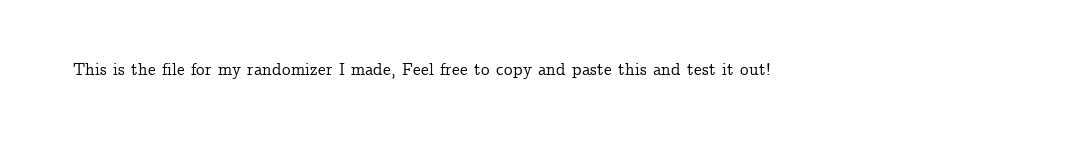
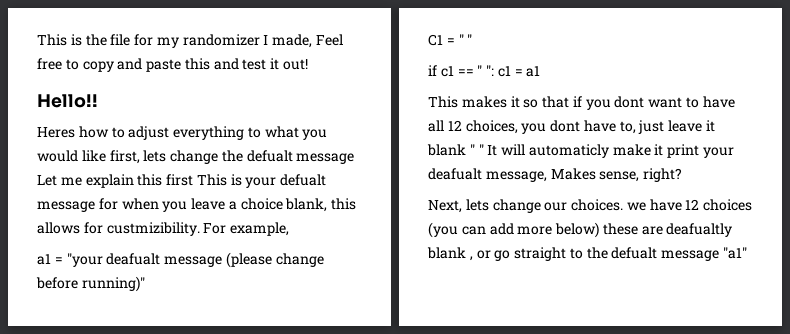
+ Hello!!
+ Heres how to adjust everything to what you would like first, lets change the defualt message Let me explain this first This is your defualt message for when you leave a choice blank, this allows for custmizibility. For example,
+ a1 = "your deafualt message (please change before running)"
+ C1 = " "
+ if c1 == " ": c1 = a1
+ This makes it so that if you dont want to have all 12 choices, you dont have to, just leave it blank " " It will automaticly make it print your deafualt message, Makes sense, right?
+ Next, lets change our choices. we have 12 choices (you can add more below) these are deafualtly blank , or go straight to the defualt message "a1"

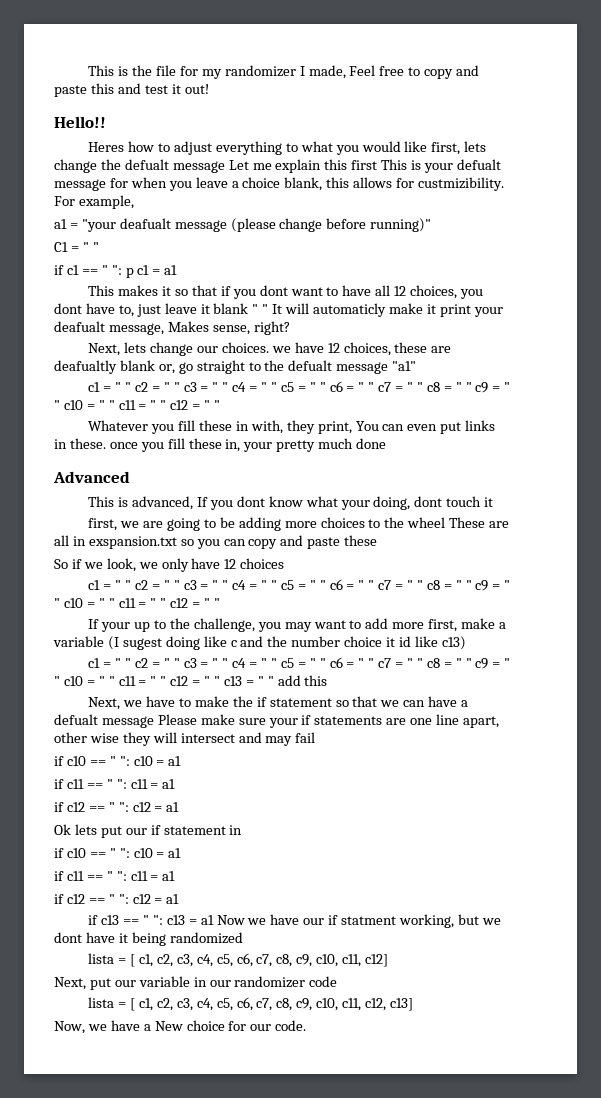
- if c1 == " ": c1 = a1
+ if c1 == " ": p c1 = a1
- Next, lets change our choices. we have 12 choices (you can add more below) these are deafualtly blank , or go straight to the defualt message "a1"
+ Next, lets change our choices. we have 12 choices, these are deafualtly blank or, go straight to the defualt message "a1"
+ c1 = " " c2 = " " c3 = " " c4 = " " c5 = " " c6 = " " c7 = " " c8 = " " c9 = " " c10 = " " c11 = " " c12 = " "
+ Whatever you fill these in with, they print, You can even put links in these. once you fill these in, your pretty much done
+ Advanced
+ This is advanced, If you dont know what your doing, dont touch it
+ first, we are going to be adding more choices to the wheel These are all in exspansion.txt so you can copy and paste these
+ So if we look, we only have 12 choices
+ c1 = " " c2 = " " c3 = " " c4 = " " c5 = " " c6 = " " c7 = " " c8 = " " c9 = " " c10 = " " c11 = " " c12 = " "
+ If your up to the challenge, you may want to add more first, make a variable (I sugest doing like c and the number choice it id like c13)
+ c1 = " " c2 = " " c3 = " " c4 = " " c5 = " " c6 = " " c7 = " " c8 = " " c9 = " " c10 = " " c11 = " " c12 = " " c13 = " " add this
+ Next, we have to make the if statement so that we can have a defualt message Please make sure your if statements are one line apart, other wise they will intersect and may fail
+ if c10 == " ": c10 = a1
+ if c11 == " ": c11 = a1
+ if c12 == " ": c12 = a1
+ Ok lets put our if statement in
+ if c10 == " ": c10 = a1
+ if c11 == " ": c11 = a1
+ if c12 == " ": c12 = a1
+ if c13 == " ": c13 = a1 Now we have our if statment working, but we dont have it being randomized
+ lista = [ c1, c2, c3, c4, c5, c6, c7, c8, c9, c10, c11, c12]
+ Next, put our variable in our randomizer code
+ lista = [ c1, c2, c3, c4, c5, c6, c7, c8, c9, c10, c11, c12, c13]
+ Now, we have a New choice for our code.

